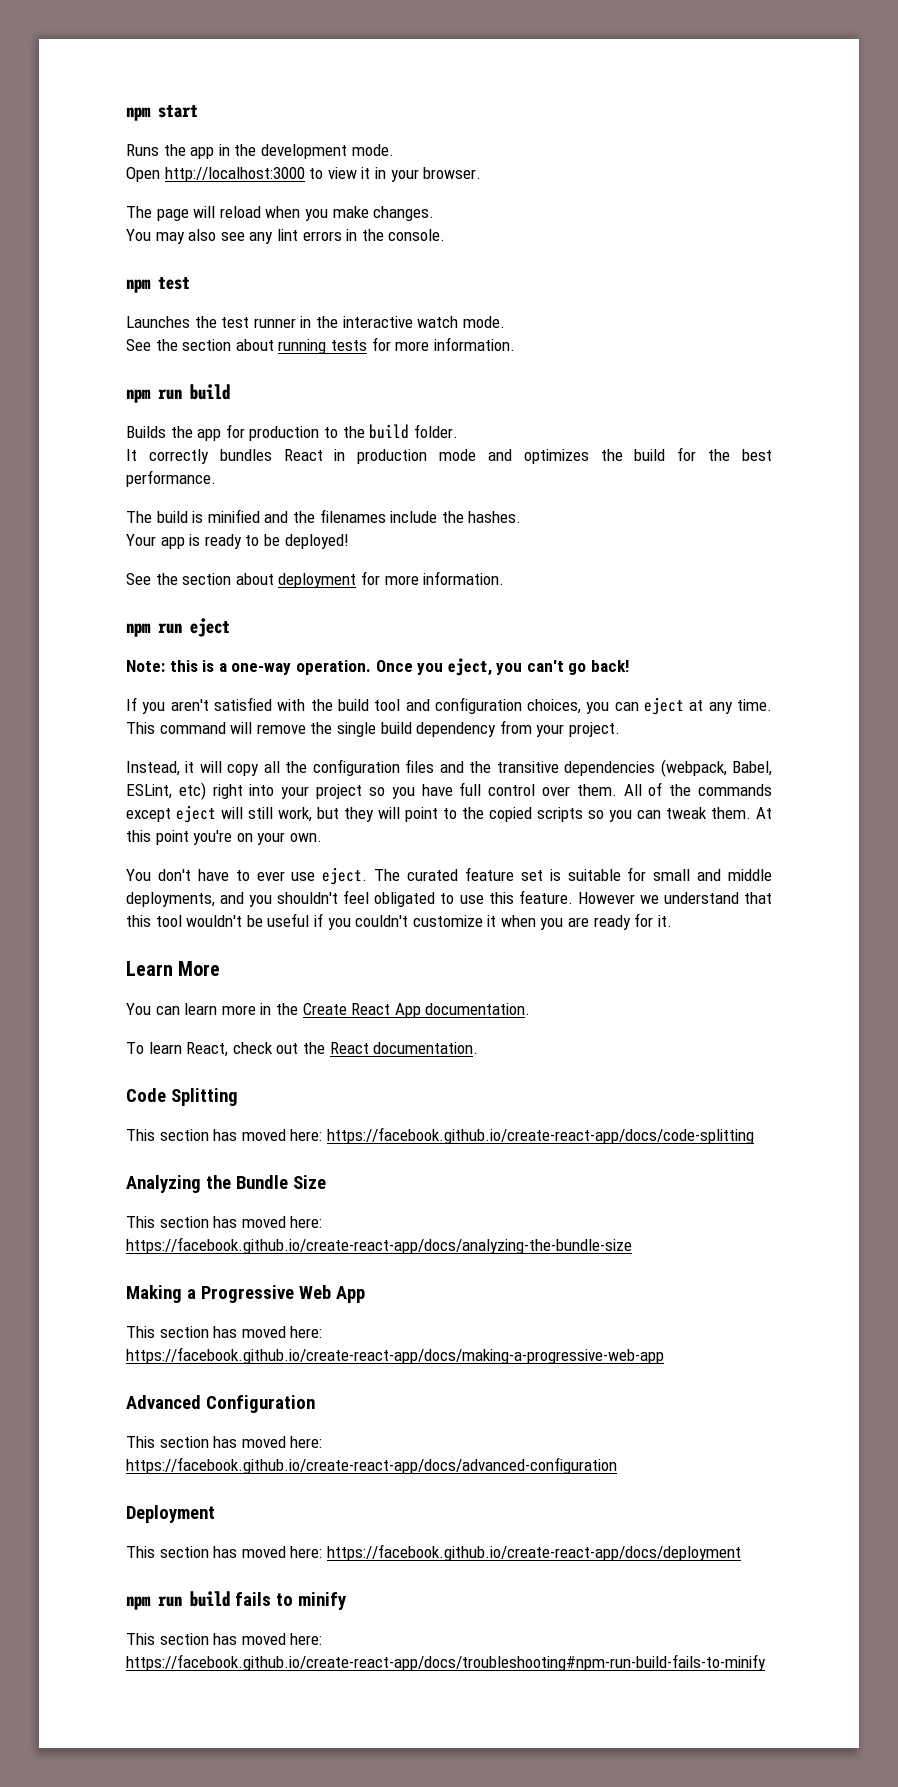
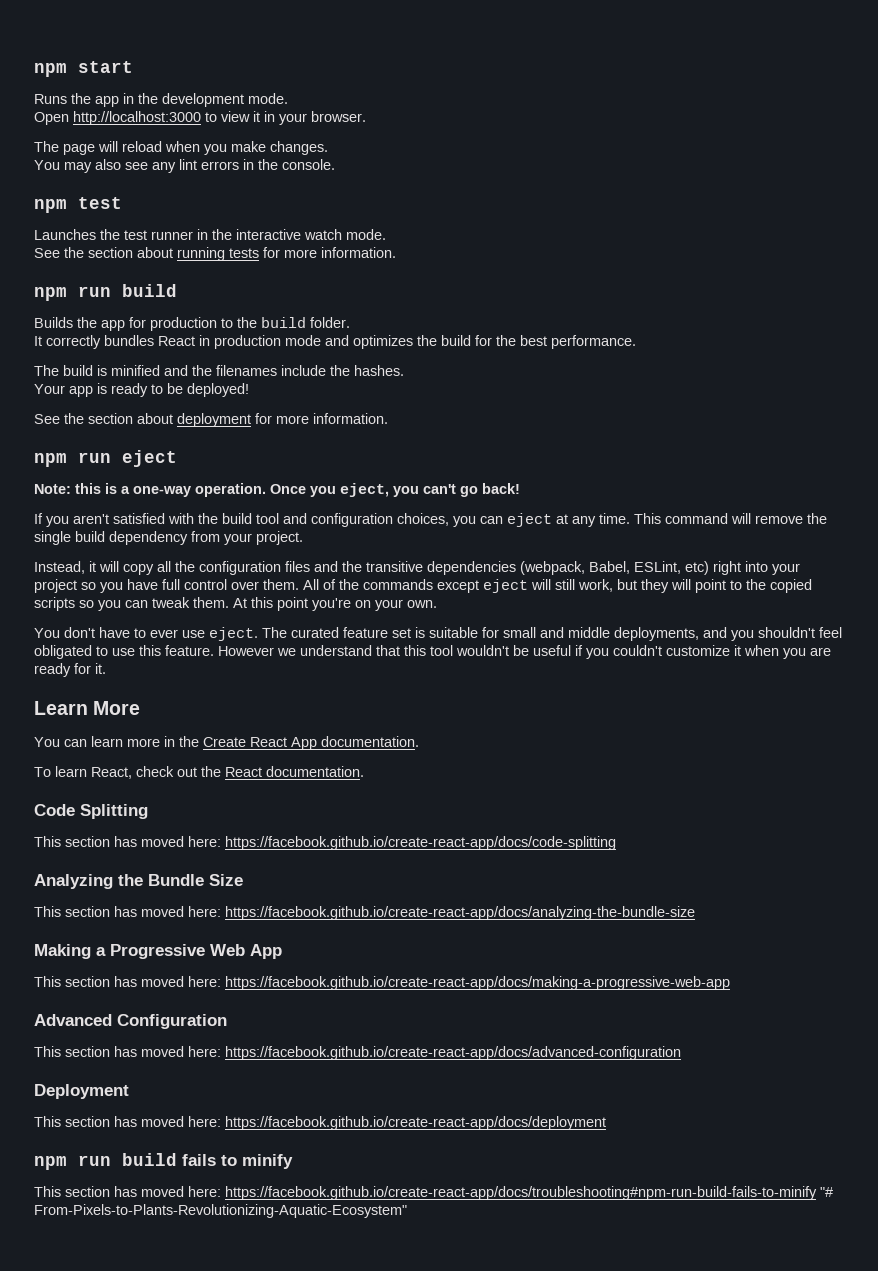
- This section has moved here: https://facebook.github.io/create-react-app/docs/troubleshooting#npm-run-build-fails-to-minify
+ This section has moved here: https://facebook.github.io/create-react-app/docs/troubleshooting#npm-run-build-fails-to-minify "# From-Pixels-to-Plants-Revolutionizing-Aquatic-Ecosystem"

